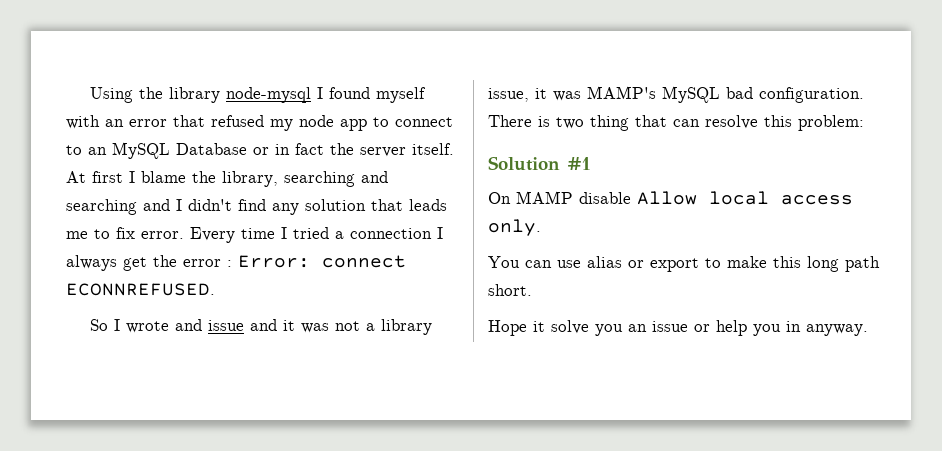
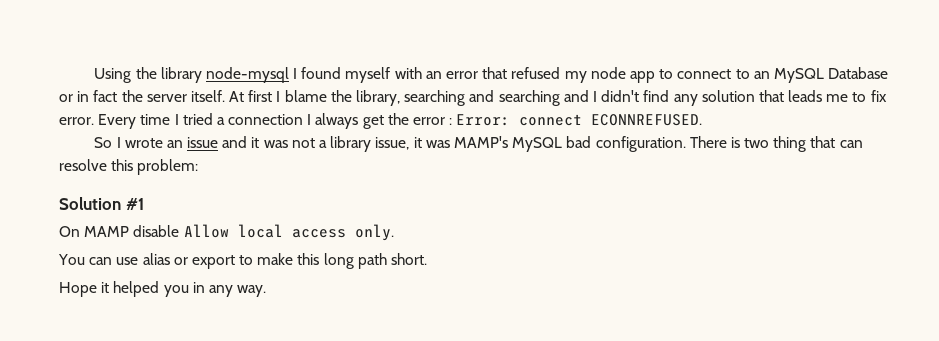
- So I wrote and issue and it was not a library issue, it was MAMP's MySQL bad configuration.
+ So I wrote an issue and it was not a library issue, it was MAMP's MySQL bad configuration.
- Hope it solve you an issue or help you in anyway.
+ Hope it helped you in any way.

